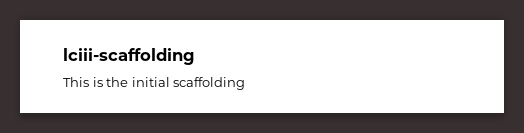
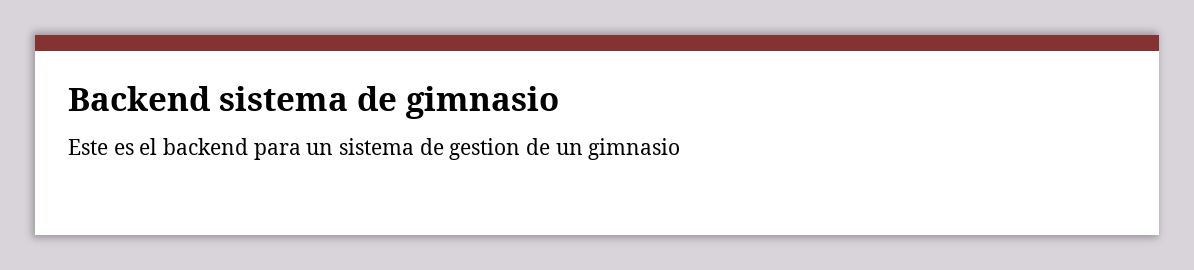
- lciii-scaffolding
- This is the initial scaffolding
+ Backend sistema de gimnasio
+ Este es el backend para un sistema de gestion de un gimnasio

